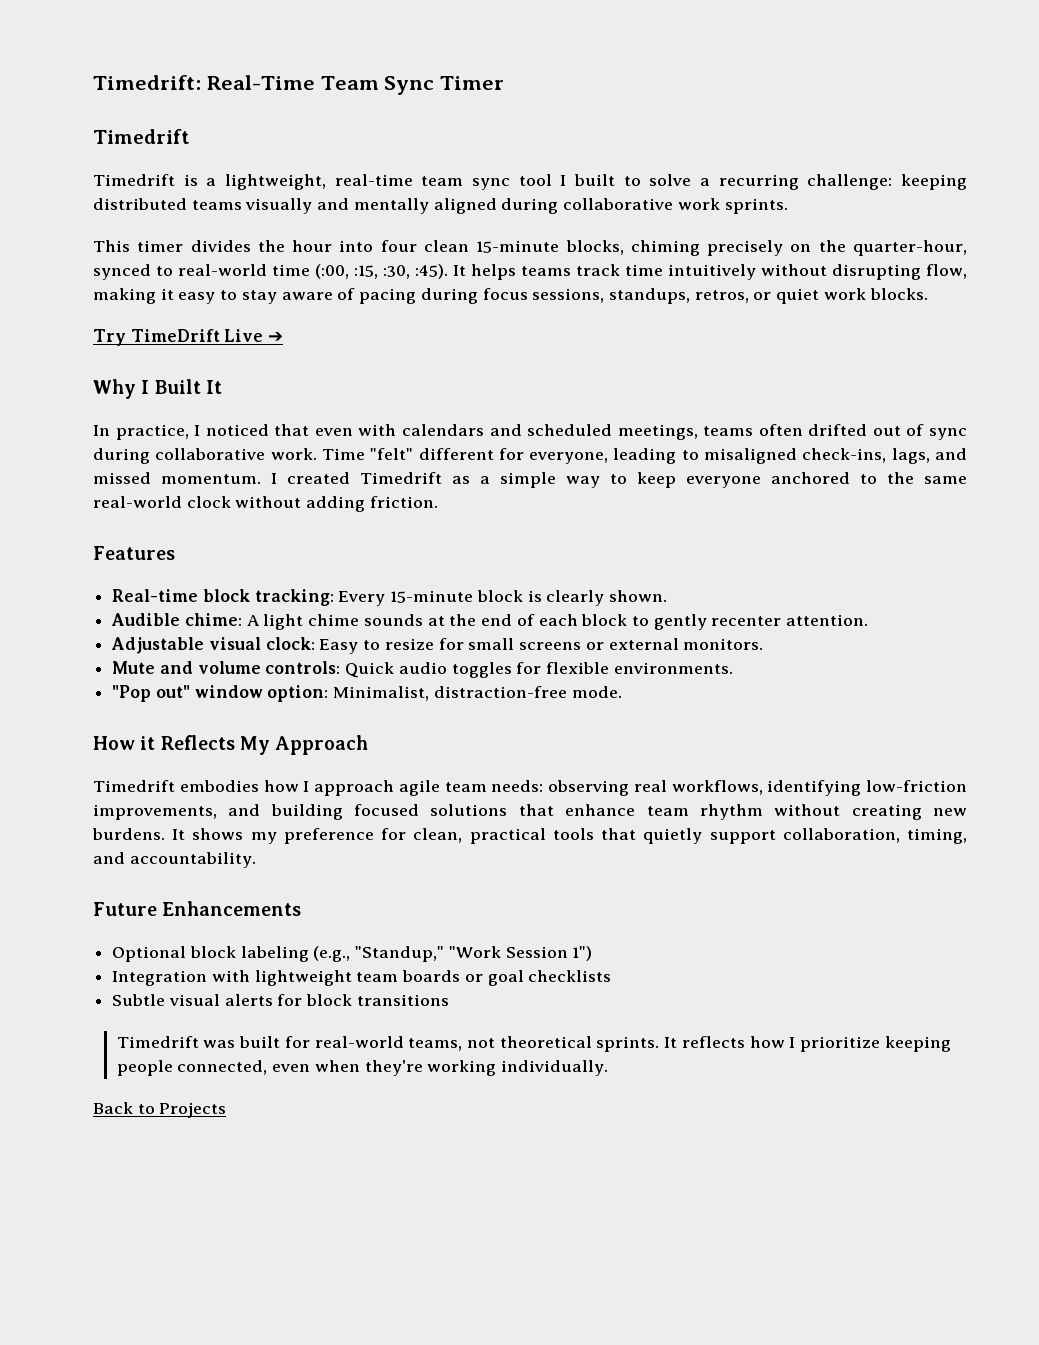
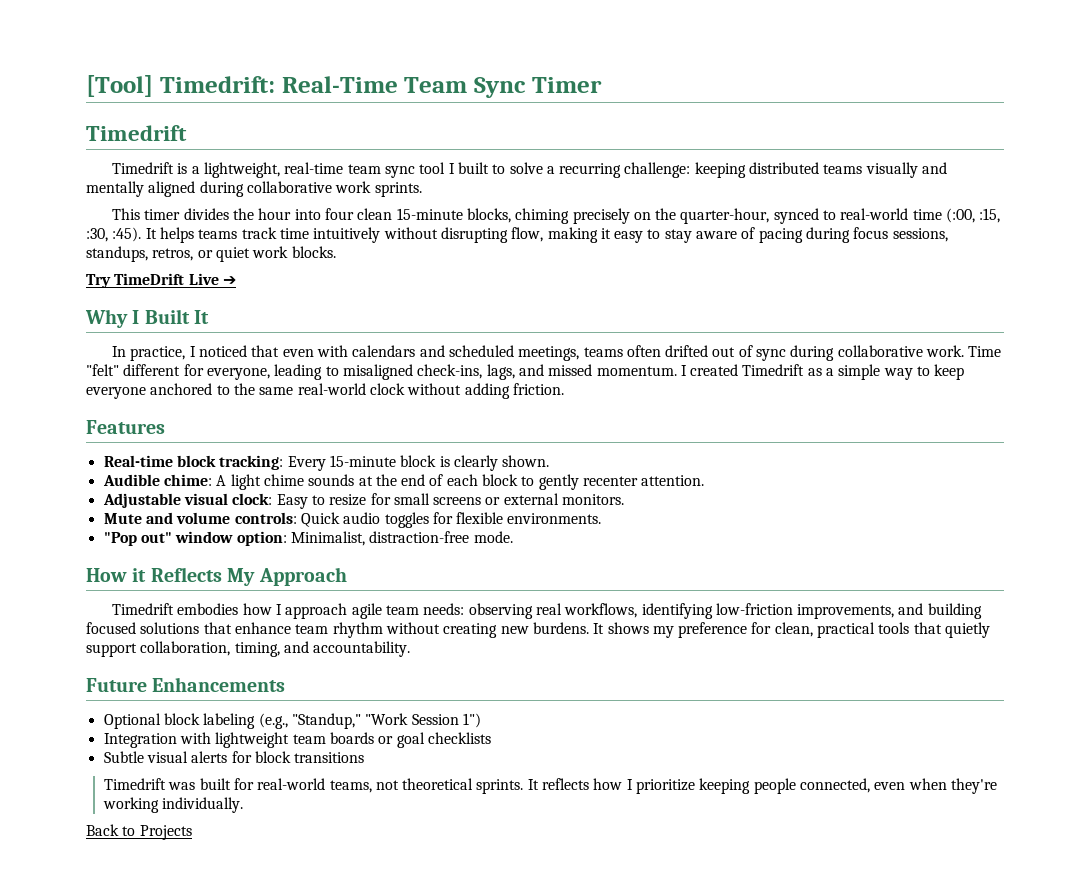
- Timedrift: Real-Time Team Sync Timer
+ [Tool] Timedrift: Real-Time Team Sync Timer

